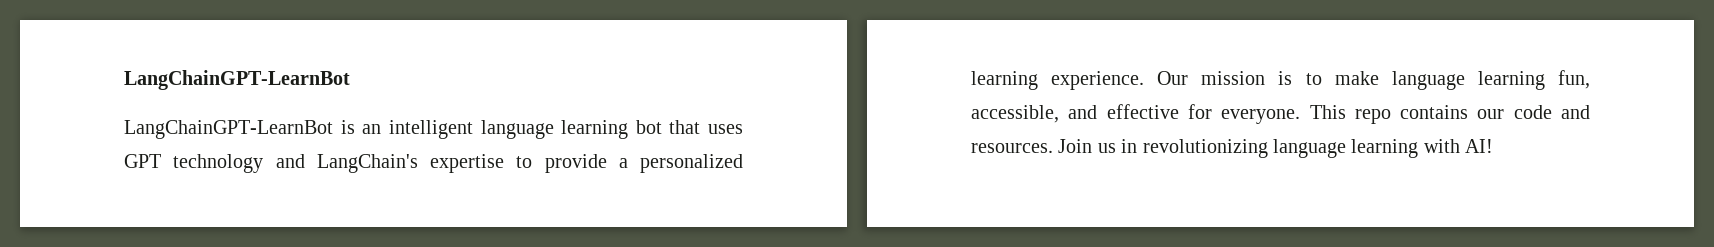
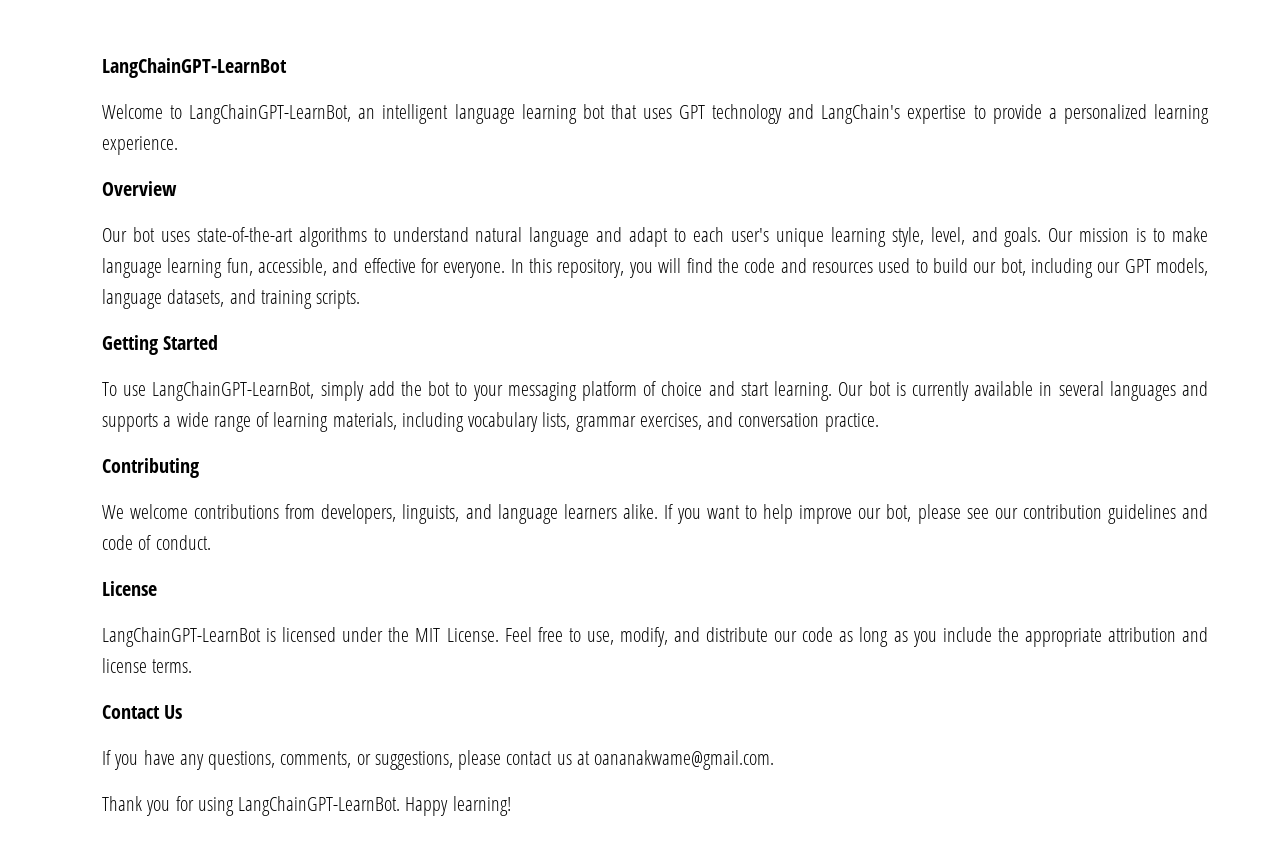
- LangChainGPT-LearnBot is an intelligent language learning bot that uses GPT technology and LangChain's expertise to provide a personalized learning experience.
+ Welcome to LangChainGPT-LearnBot, an intelligent language learning bot that uses GPT technology and LangChain's expertise to provide a personalized learning experience.
+ Overview
+ Our bot uses state-of-the-art algorithms to understand natural language and adapt to each user's unique learning style, level, and goals.
- This repo contains our code and resources. Join us in revolutionizing language learning with AI!
+ In this repository, you will find the code and resources used to build our bot, including our GPT models, language datasets, and training scripts.
+ Getting Started
+ To use LangChainGPT-LearnBot, simply add the bot to your messaging platform of choice and start learning. Our bot is currently available in several languages and supports a wide range of learning materials, including vocabulary lists, grammar exercises, and conversation practice.
+ Contributing
+ We welcome contributions from developers, linguists, and language learners alike. If you want to help improve our bot, please see our contribution guidelines and code of conduct.
+ License
+ LangChainGPT-LearnBot is licensed under the MIT License. Feel free to use, modify, and distribute our code as long as you include the appropriate attribution and license terms.
+ Contact Us
+ If you have any questions, comments, or suggestions, please contact us at oananakwame@gmail.com.
+ Thank you for using LangChainGPT-LearnBot. Happy learning!

